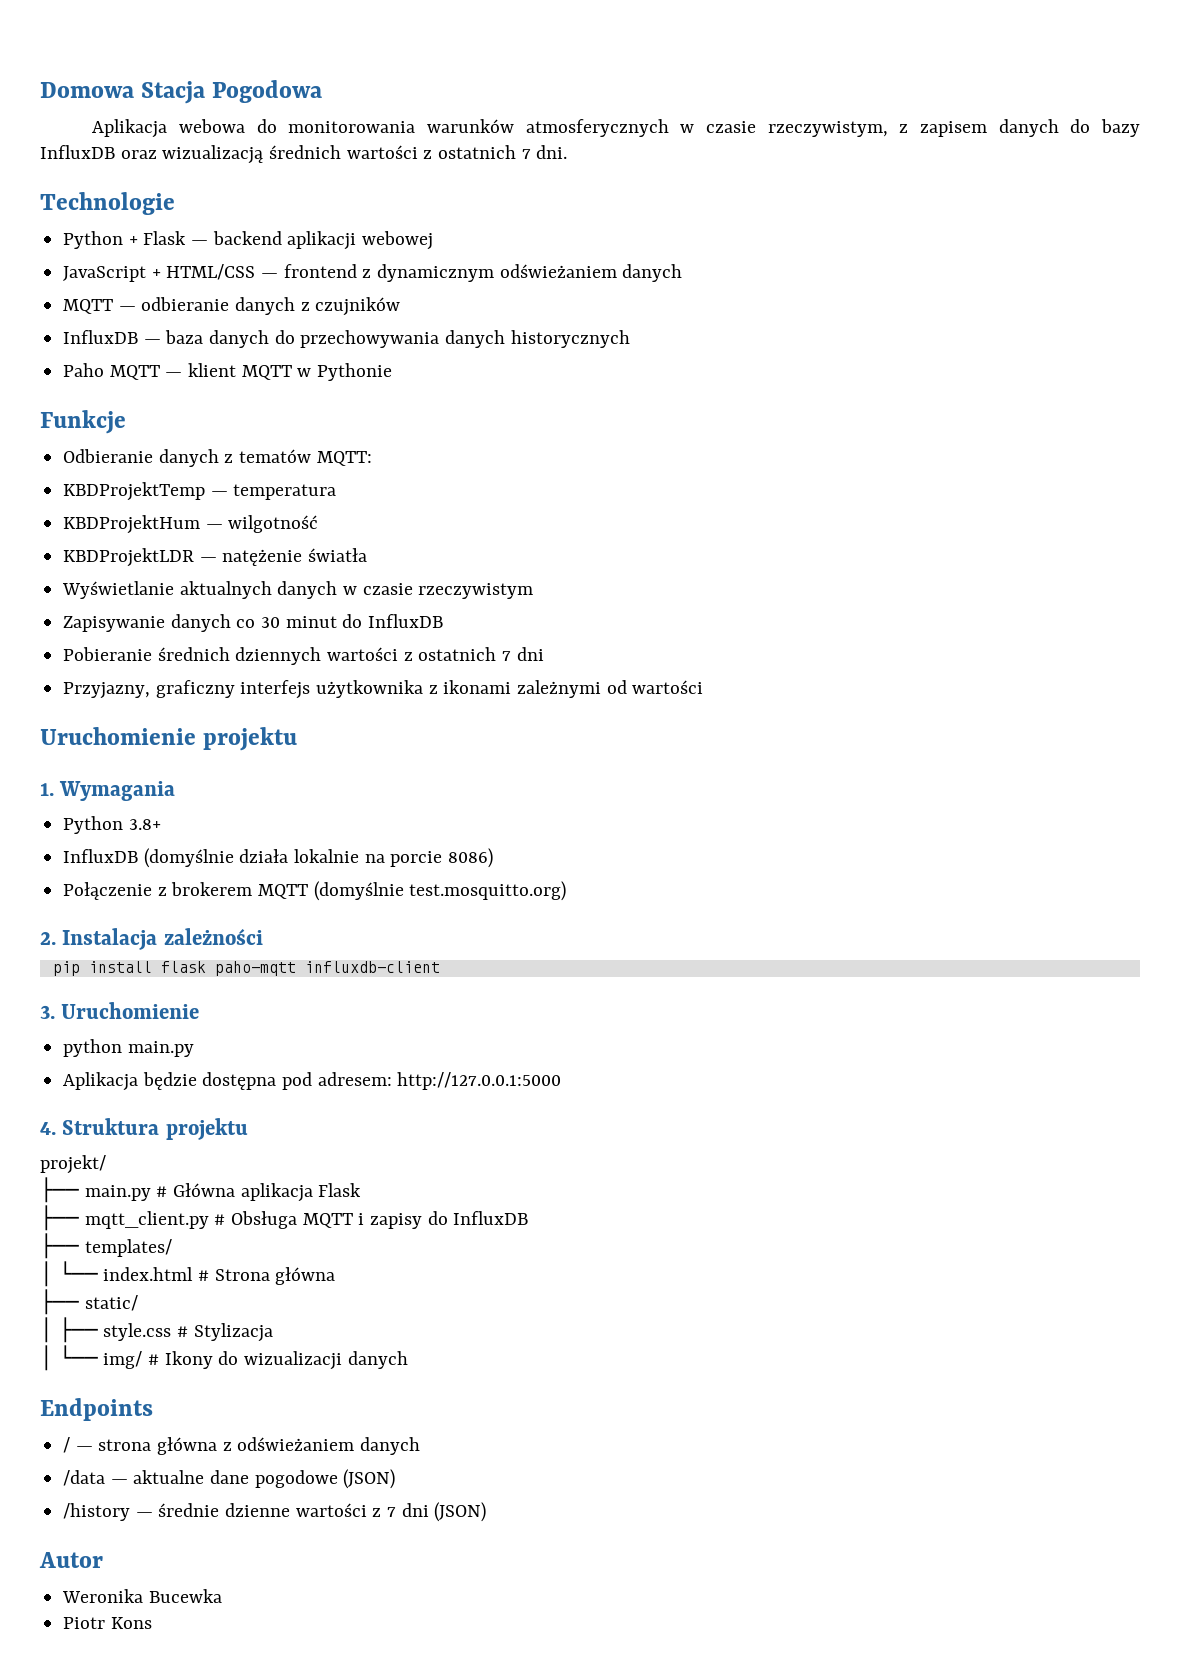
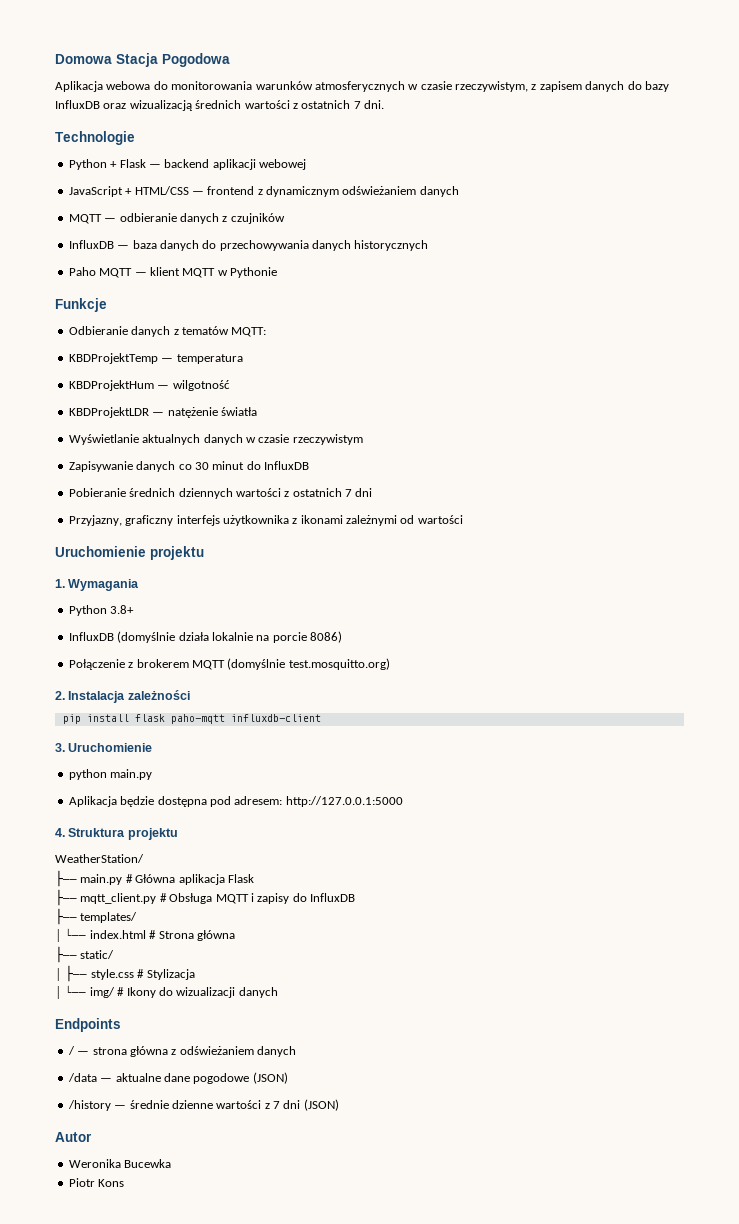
- projekt/
+ WeatherStation/

